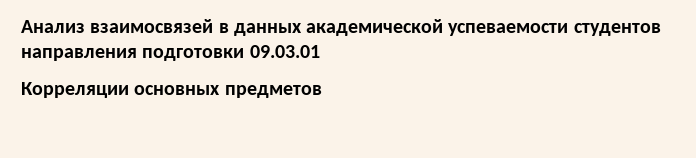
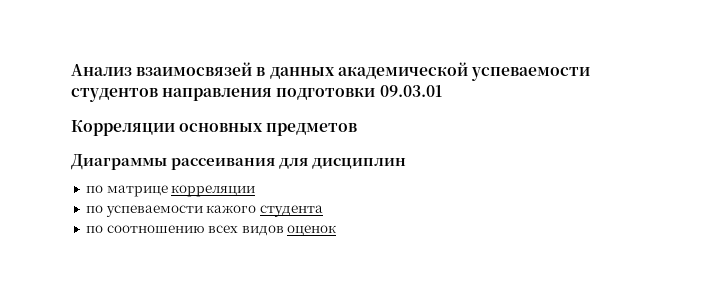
+ Диаграммы рассеивания для дисциплин
+ по матрице корреляции
+ по успеваемости кажого студента
+ по соотношению всех видов оценок

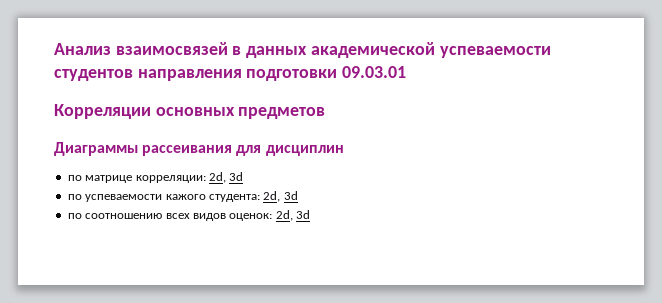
- по матрице корреляции
+ по матрице корреляции: 2d, 3d
- по успеваемости кажого студента
+ по успеваемости кажого студента: 2d, 3d
- по соотношению всех видов оценок
+ по соотношению всех видов оценок: 2d, 3d

